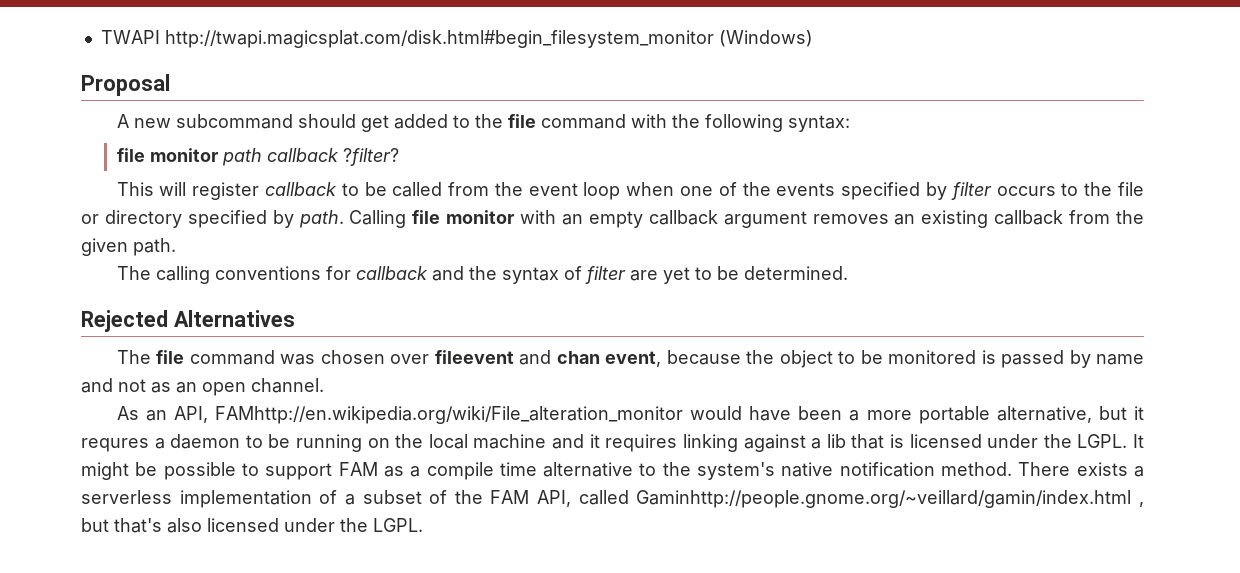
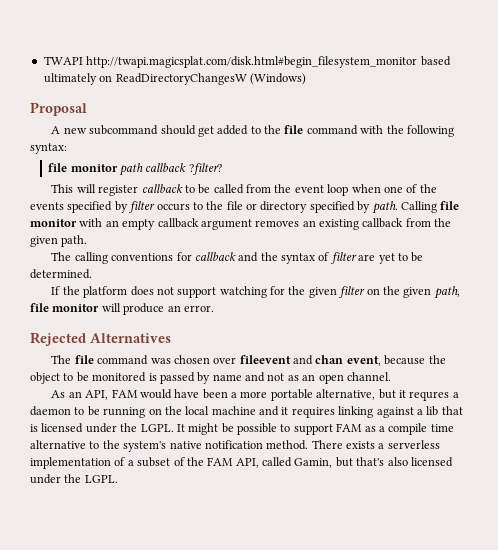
- TWAPI http://twapi.magicsplat.com/disk.html#begin_filesystem_monitor (Windows)
+ TWAPI http://twapi.magicsplat.com/disk.html#begin_filesystem_monitor based ultimately on ReadDirectoryChangesW (Windows)
+ If the platform does not support watching for the given filter on the given path, file monitor will produce an error.
- As an API, FAMhttp://en.wikipedia.org/wiki/File_alteration_monitor would have been a more portable alternative, but it requres a daemon to be running on the local machine and it requires linking against a lib that is licensed under the LGPL.
+ As an API, FAM would have been a more portable alternative, but it requres a daemon to be running on the local machine and it requires linking against a lib that is licensed under the LGPL.
- There exists a serverless implementation of a subset of the FAM API, called Gaminhttp://people.gnome.org/~veillard/gamin/index.html , but that's also licensed under the LGPL.
+ There exists a serverless implementation of a subset of the FAM API, called Gamin, but that's also licensed under the LGPL.

